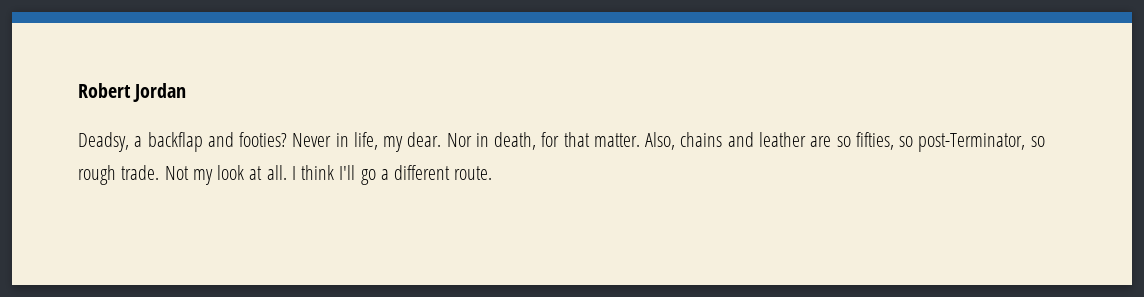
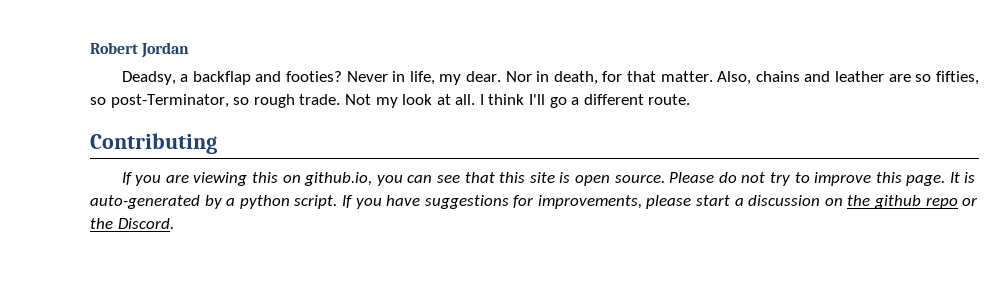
+ Contributing
+ If you are viewing this on github.io, you can see that this site is open source. Please do not try to improve this page. It is auto-generated by a python script. If you have suggestions for improvements, please start a discussion on the github repo or the Discord.

